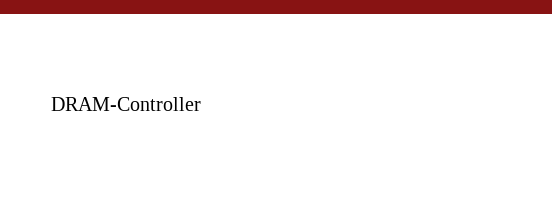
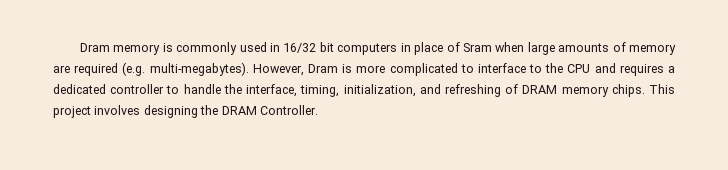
- DRAM-Controller
+ Dram memory is commonly used in 16/32 bit computers in place of Sram when large amounts of memory are required (e.g. multi-megabytes). However, Dram is more complicated to interface to the CPU and requires a dedicated controller to handle the interface, timing, initialization, and refreshing of DRAM memory chips. This project involves designing the DRAM Controller.

